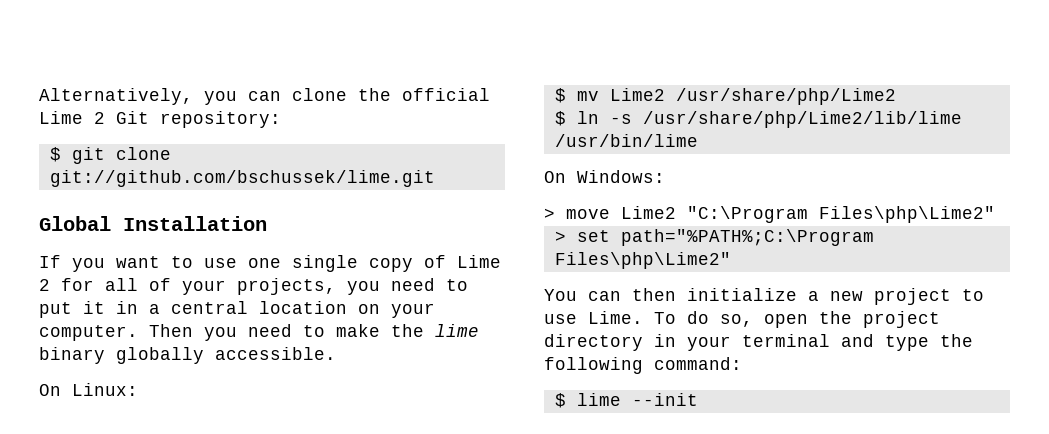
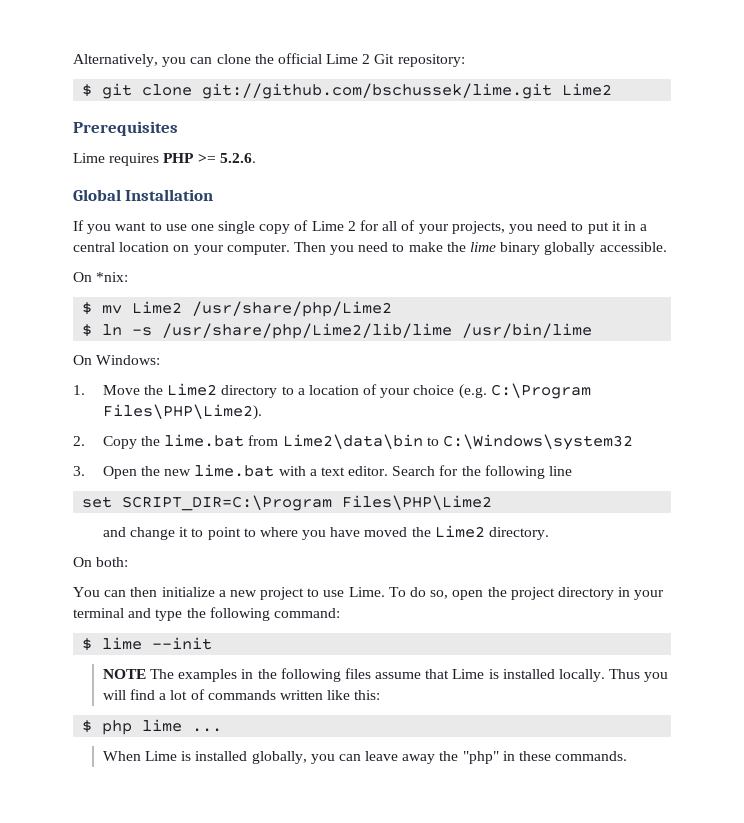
- $ git clone git://github.com/bschussek/lime.git
+ $ git clone git://github.com/bschussek/lime.git Lime2
+ Prerequisites
+ Lime requires PHP >= 5.2.6.
- On Linux:
+ On *nix:
- > move Lime2 "C:\Program Files\php\Lime2"
- > set path="%PATH%;C:\Program Files\php\Lime2"
+ 1. Move the Lime2 directory to a location of your choice (e.g. C:\Program Files\PHP\Lime2).
+ 2. Copy the lime.bat from Lime2\data\bin to C:\Windows\system32
+ 3. Open the new lime.bat with a text editor. Search for the following line
+ set SCRIPT_DIR=C:\Program Files\PHP\Lime2
+ and change it to point to where you have moved the Lime2 directory.
+ On both:
+ NOTE The examples in the following files assume that Lime is installed locally. Thus you will find a lot of commands written like this:
+ $ php lime ...
+ When Lime is installed globally, you can leave away the "php" in these commands.

